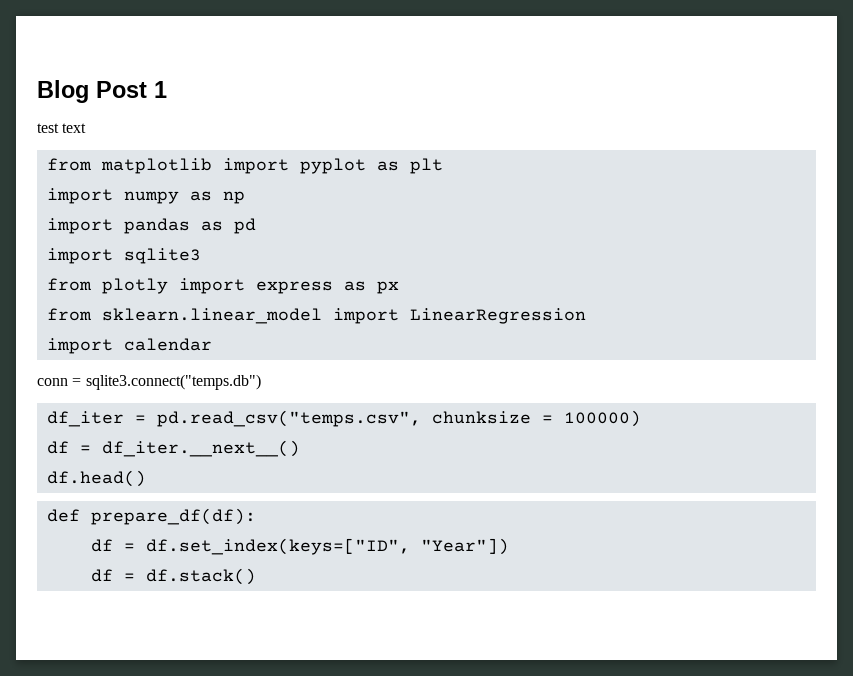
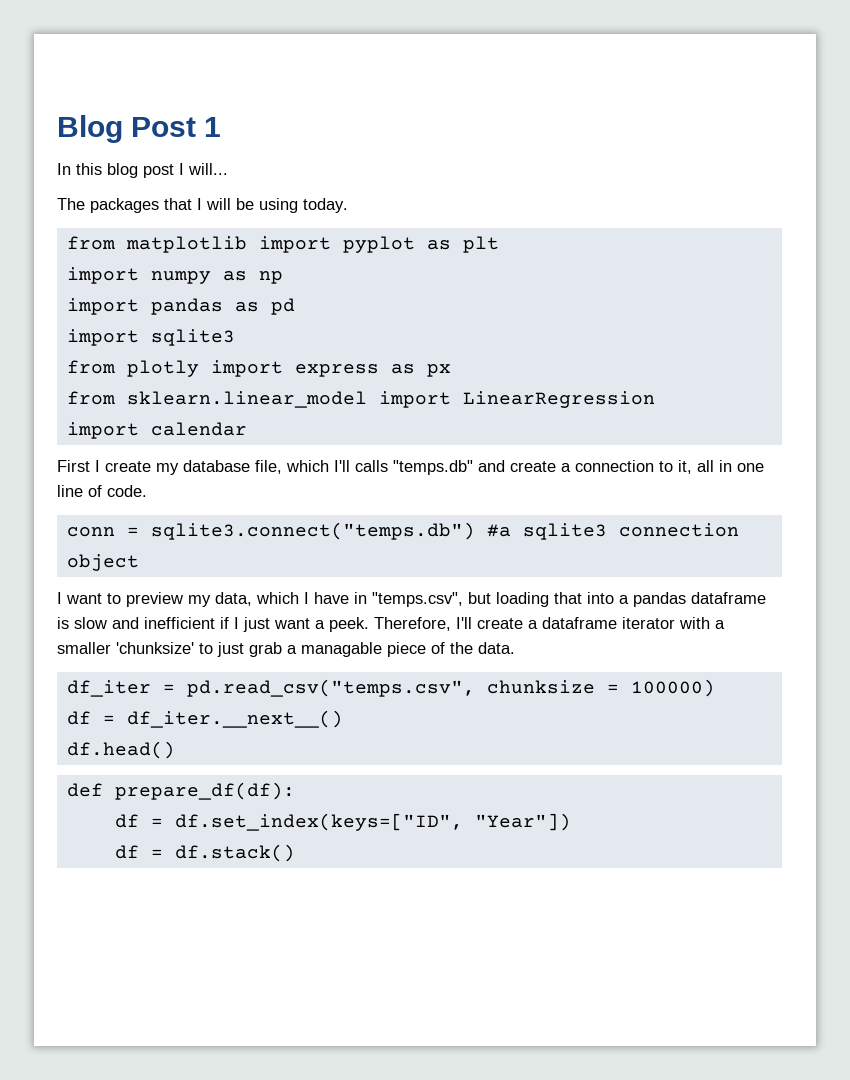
- test text
+ In this blog post I will...
+ The packages that I will be using today.
- conn = sqlite3.connect("temps.db")
+ First I create my database file, which I'll calls "temps.db" and create a connection to it, all in one line of code.
+ conn = sqlite3.connect("temps.db") #a sqlite3 connection object
+ I want to preview my data, which I have in "temps.csv", but loading that into a pandas dataframe is slow and inefficient if I just want a peek. Therefore, I'll create a dataframe iterator with a smaller 'chunksize' to just grab a managable piece of the data.

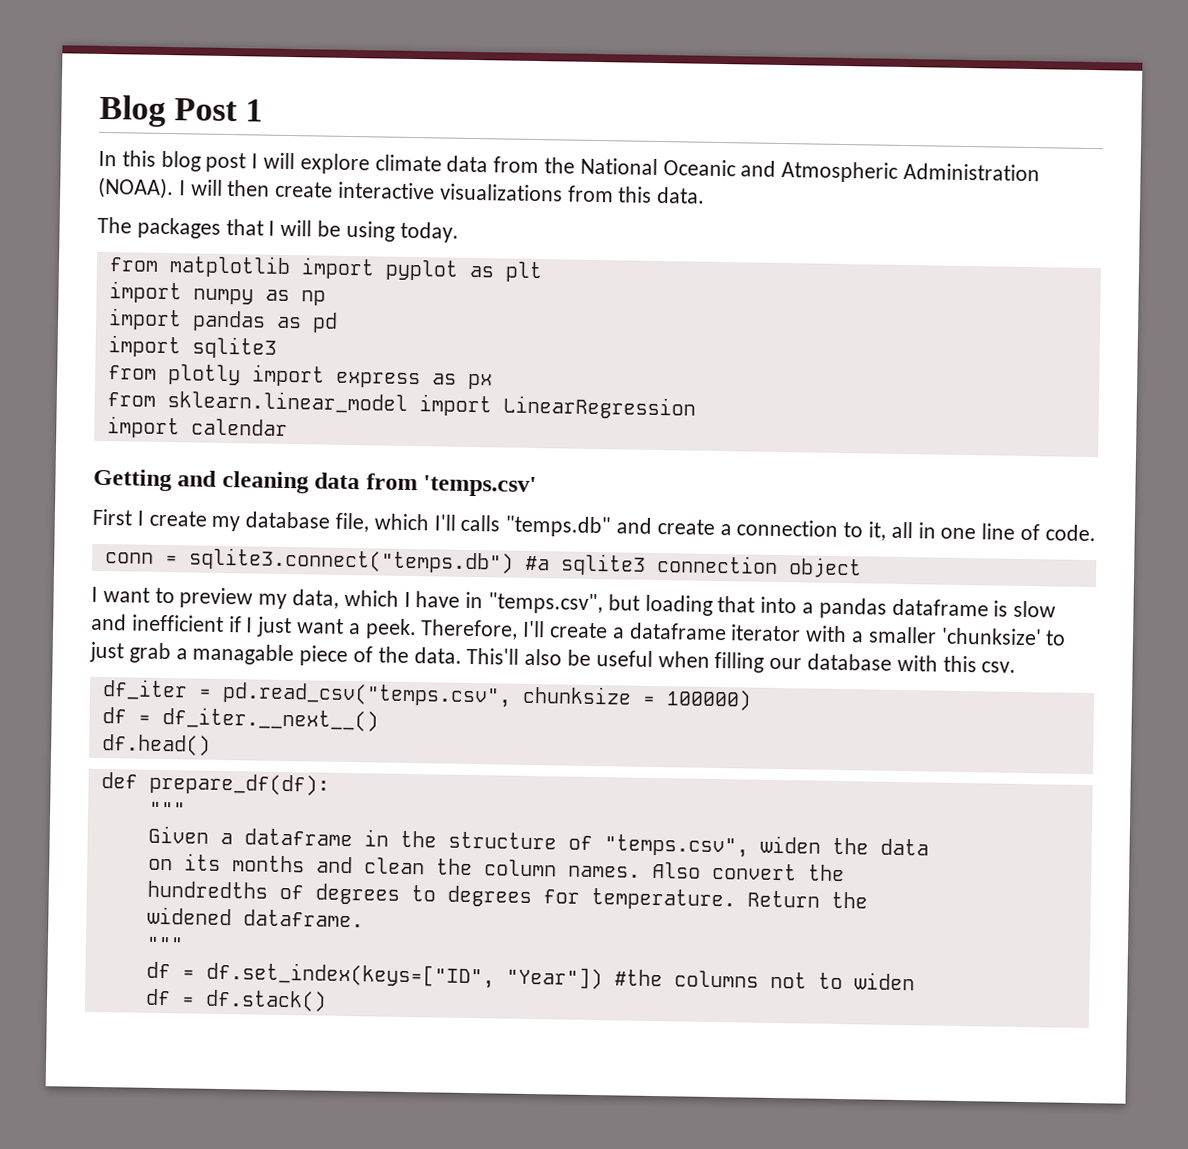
- In this blog post I will...
+ In this blog post I will explore climate data from the National Oceanic and Atmospheric Administration (NOAA). I will then create interactive visualizations from this data.
+ Getting and cleaning data from 'temps.csv'
+ This'll also be useful when filling our database with this csv.
  def prepare_df(df):
+ """
+ Given a dataframe in the structure of "temps.csv", widen the data
+ on its months and clean the column names. Also convert the
+ hundredths of degrees to degrees for temperature. Return the
+ widened dataframe.
+ """
- df = df.set_index(keys=["ID", "Year"])
+ df = df.set_index(keys=["ID", "Year"]) #the columns not to widen

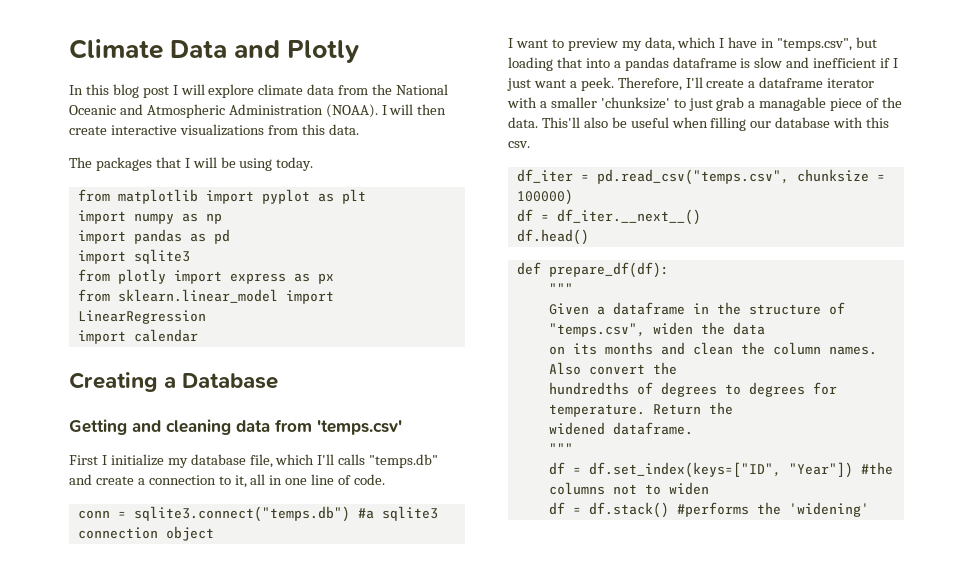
- Blog Post 1
+ Climate Data and Plotly
+ Creating a Database
- First I create my database file, which I'll calls "temps.db" and create a connection to it, all in one line of code.
+ First I initialize my database file, which I'll calls "temps.db" and create a connection to it, all in one line of code.
- df = df.stack()
+ df = df.stack() #performs the 'widening'

